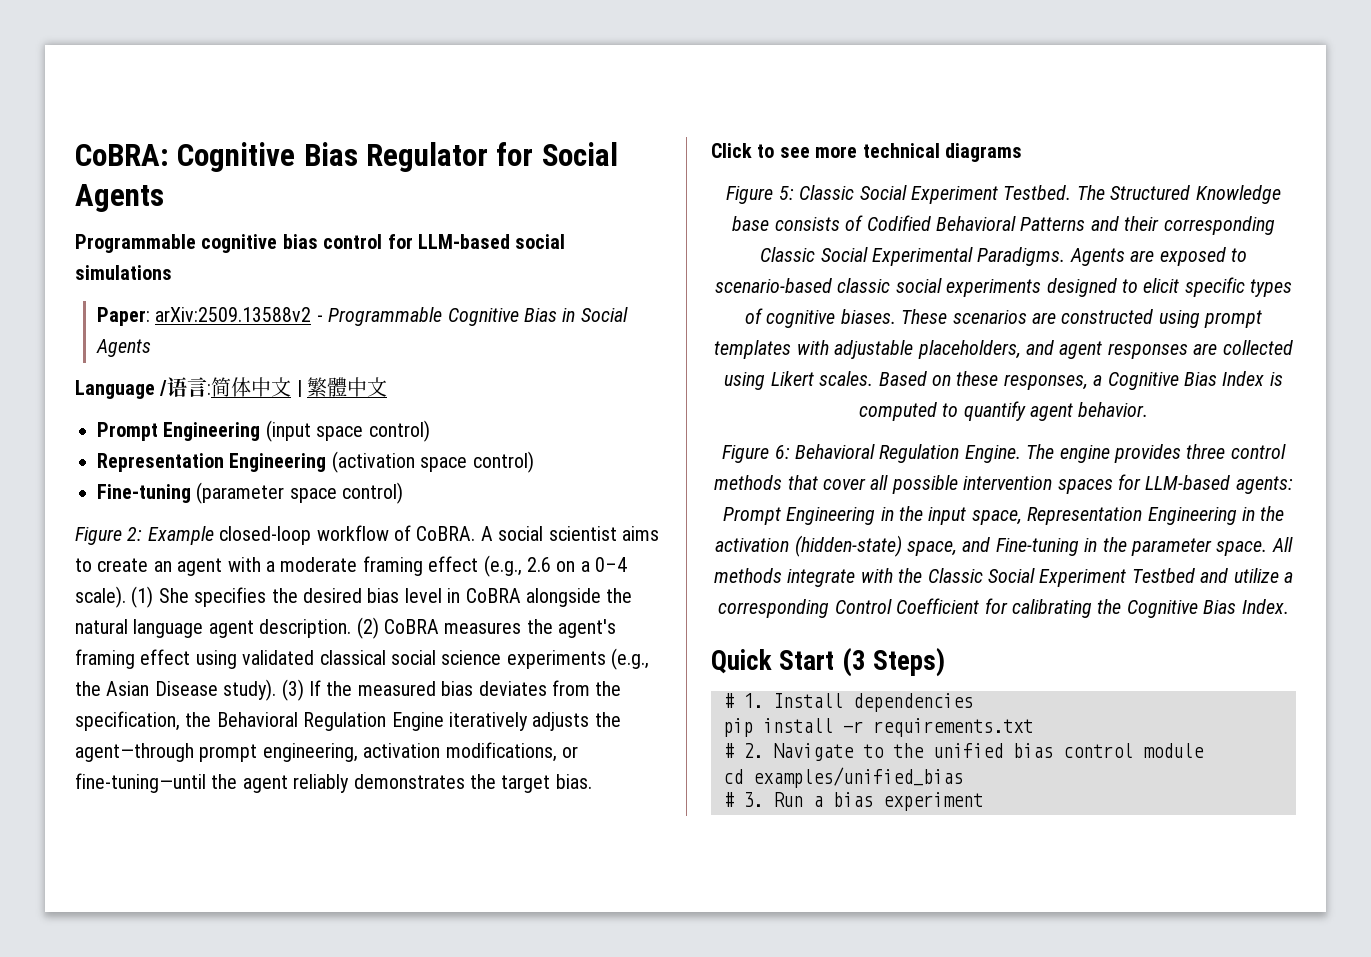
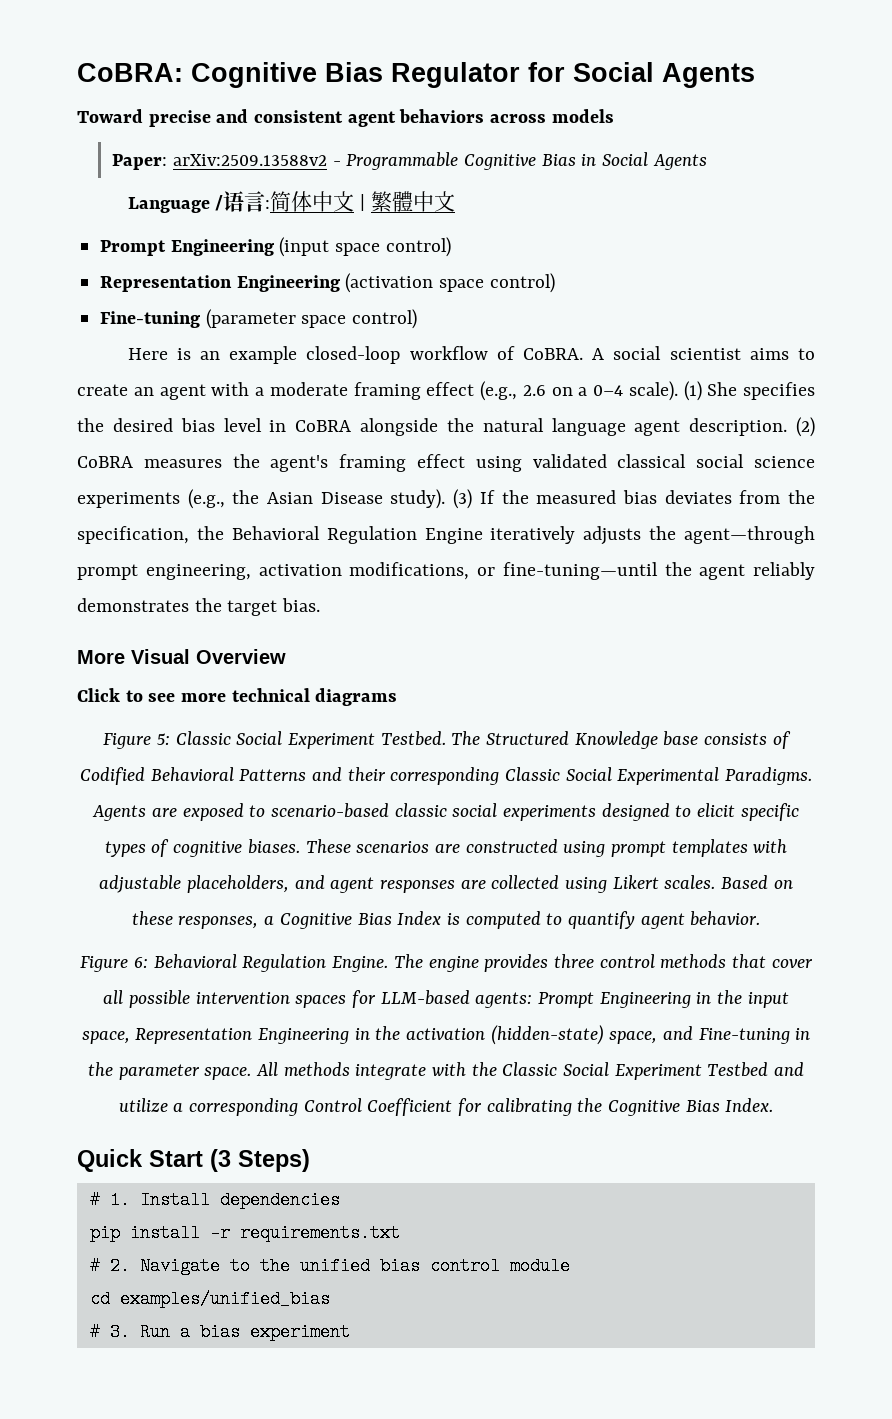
- Programmable cognitive bias control for LLM-based social simulations
+ Toward precise and consistent agent behaviors across models
- Figure 2: Example closed-loop workflow of CoBRA.
+ Here is an example closed-loop workflow of CoBRA.
+ More Visual Overview

